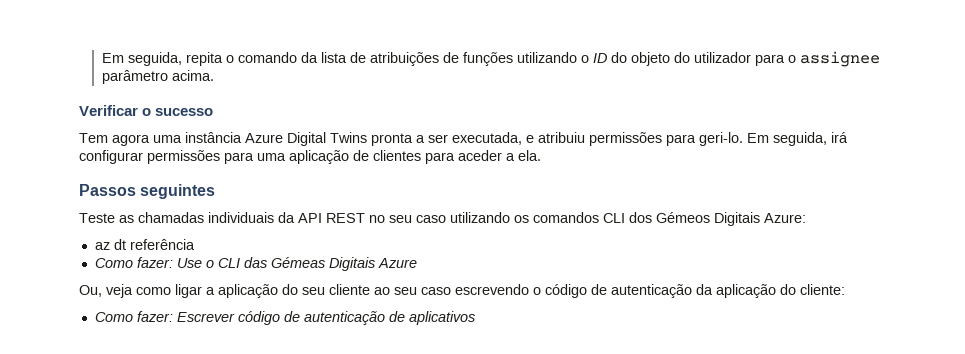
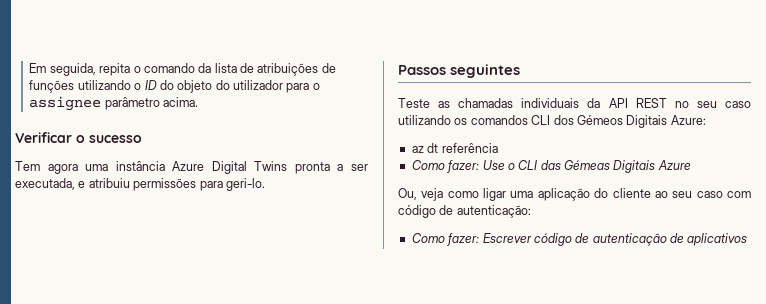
- Em seguida, irá configurar permissões para uma aplicação de clientes para aceder a ela.
- Ou, veja como ligar a aplicação do seu cliente ao seu caso escrevendo o código de autenticação da aplicação do cliente:
+ Ou, veja como ligar uma aplicação do cliente ao seu caso com código de autenticação:

